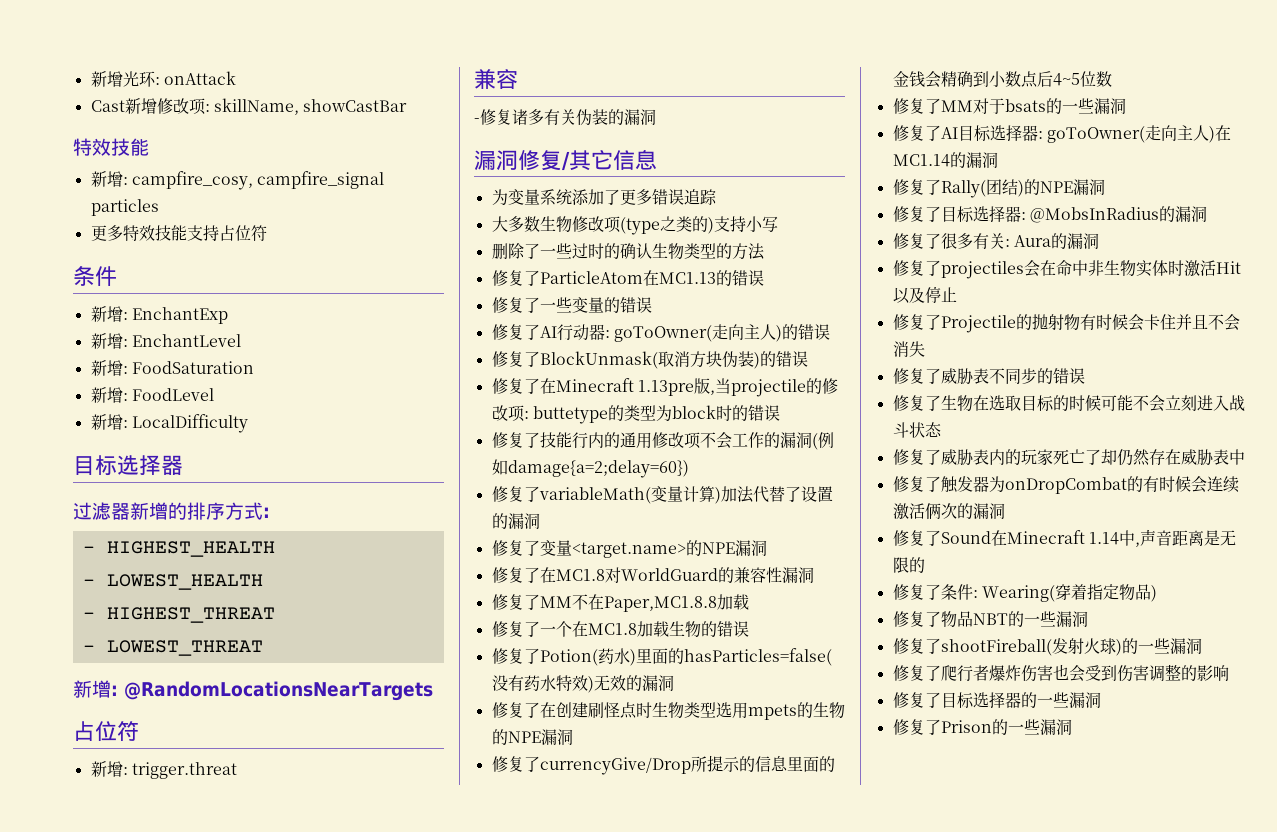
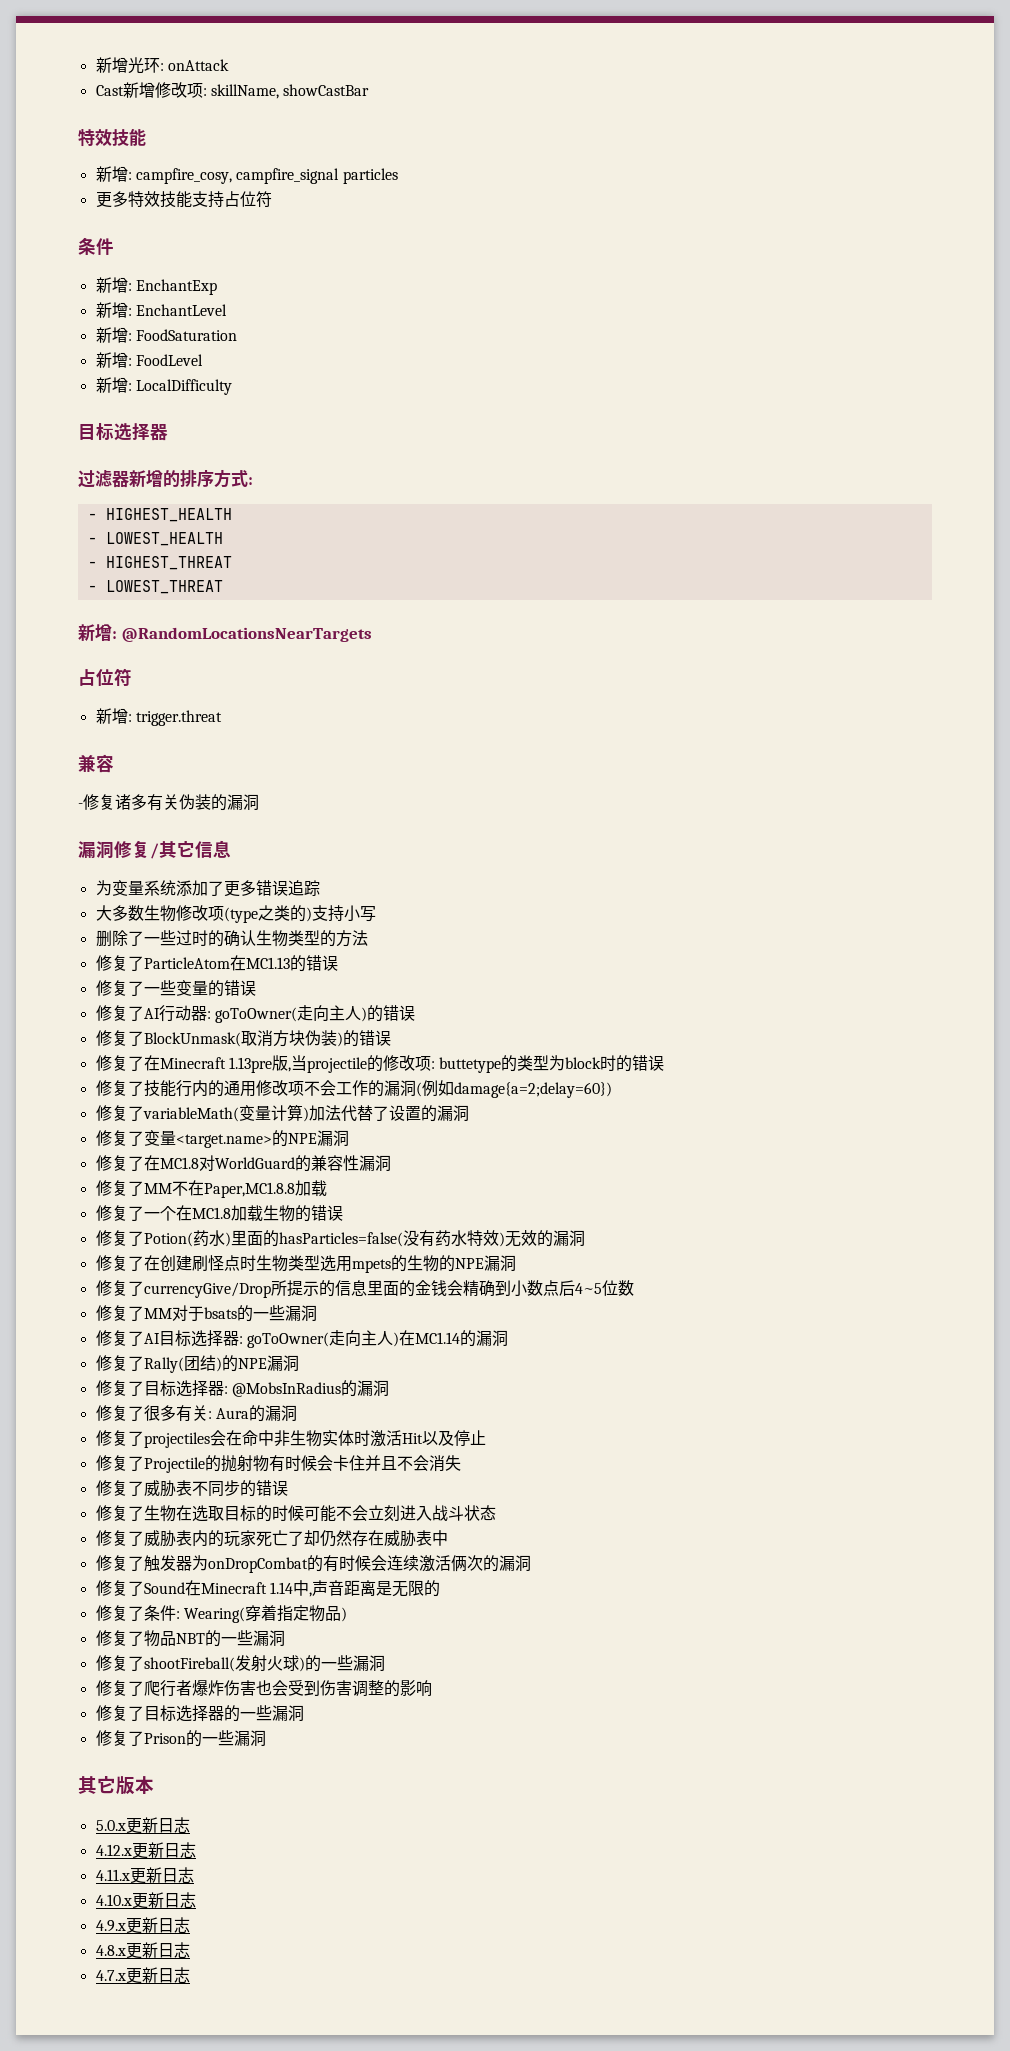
+ 其它版本
+ 5.0.x更新日志
+ 4.12.x更新日志
+ 4.11.x更新日志
+ 4.10.x更新日志
+ 4.9.x更新日志
+ 4.8.x更新日志
+ 4.7.x更新日志

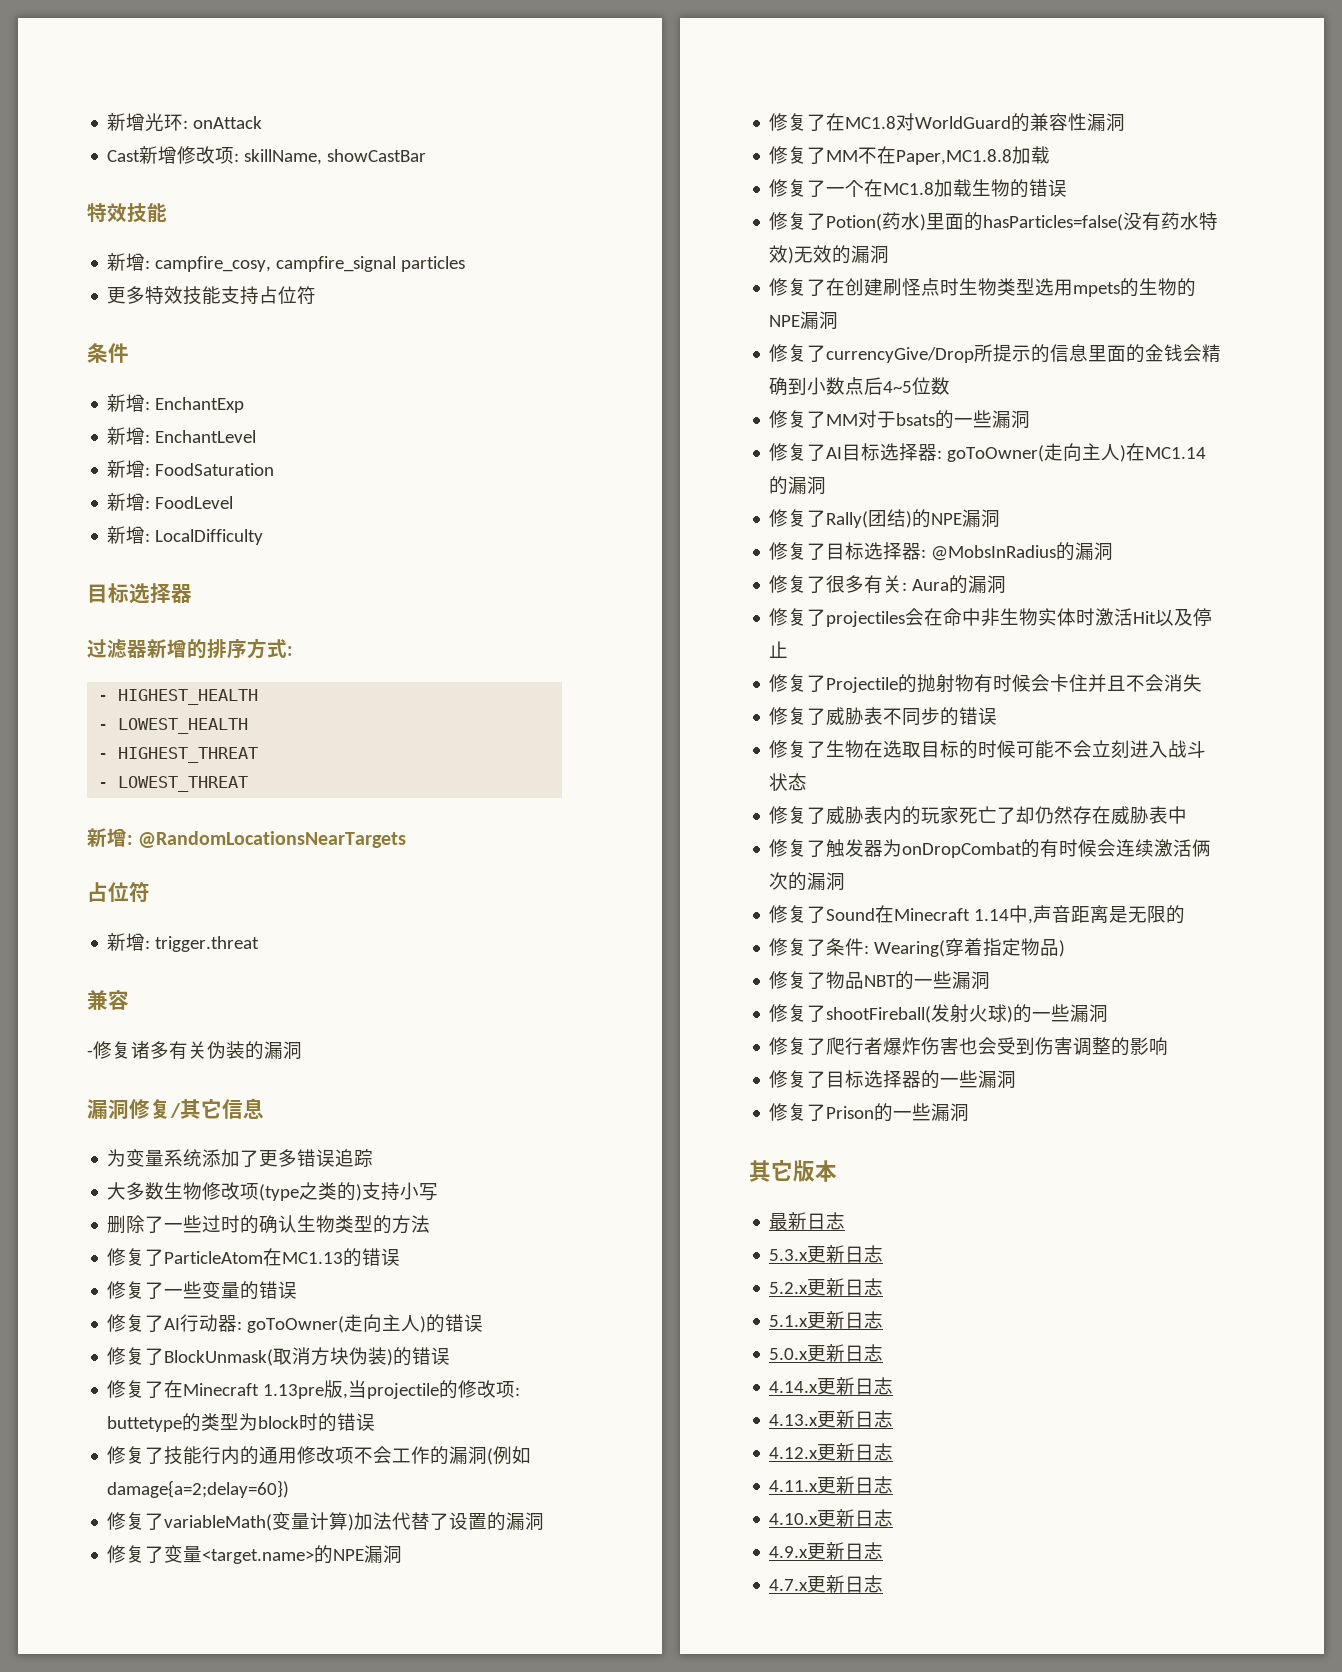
+ 最新日志
+ 5.3.x更新日志
+ 5.2.x更新日志
+ 5.1.x更新日志
  5.0.x更新日志
+ 4.14.x更新日志
+ 4.13.x更新日志
- 4.8.x更新日志

